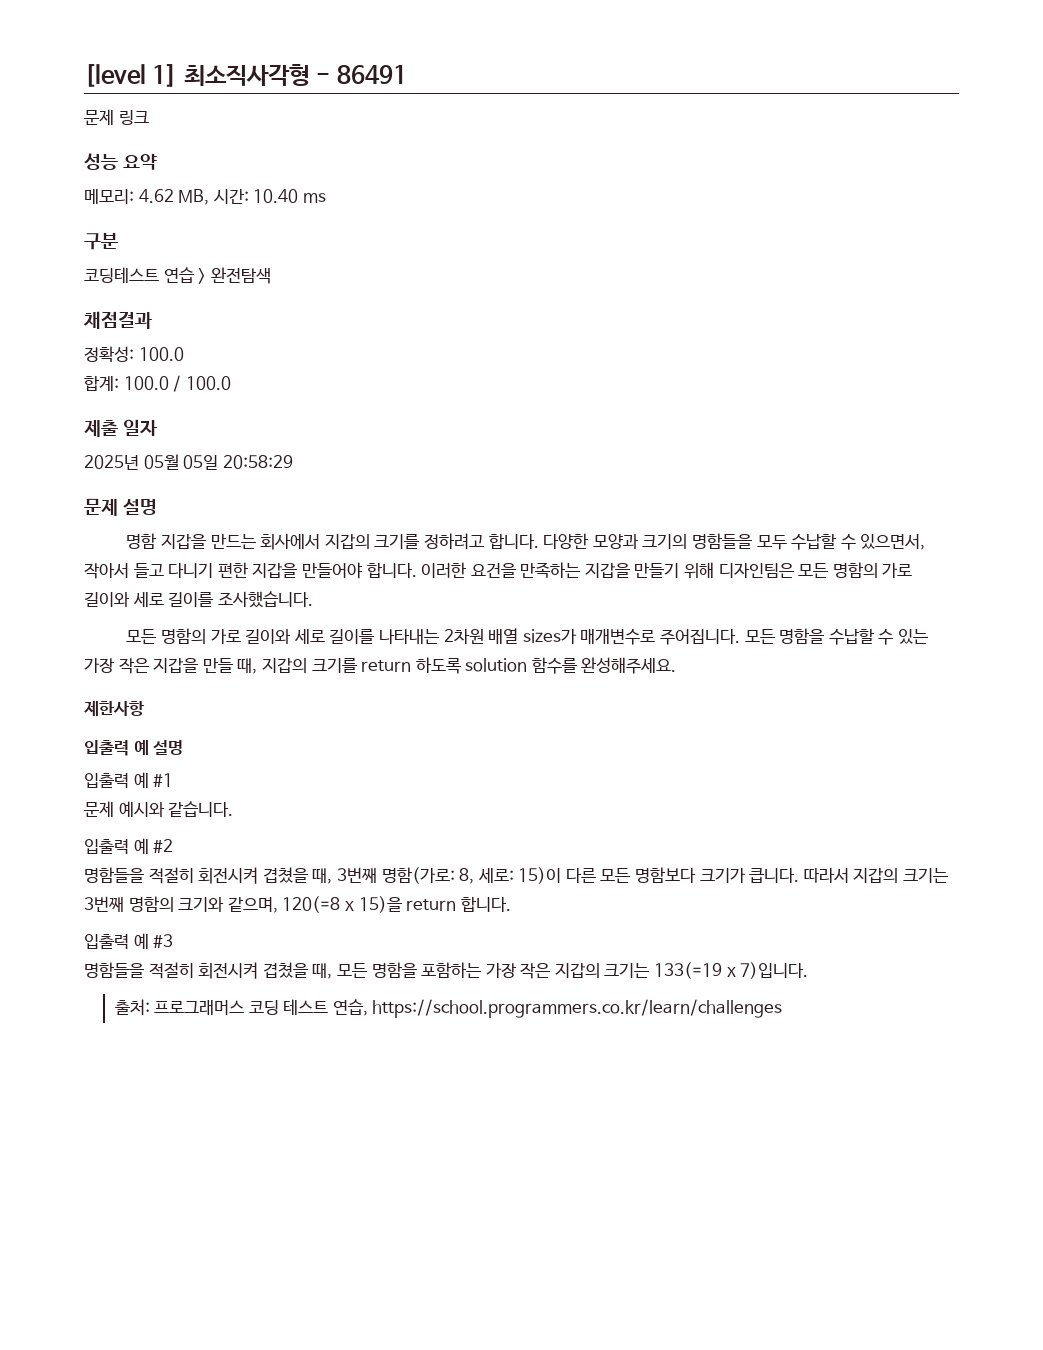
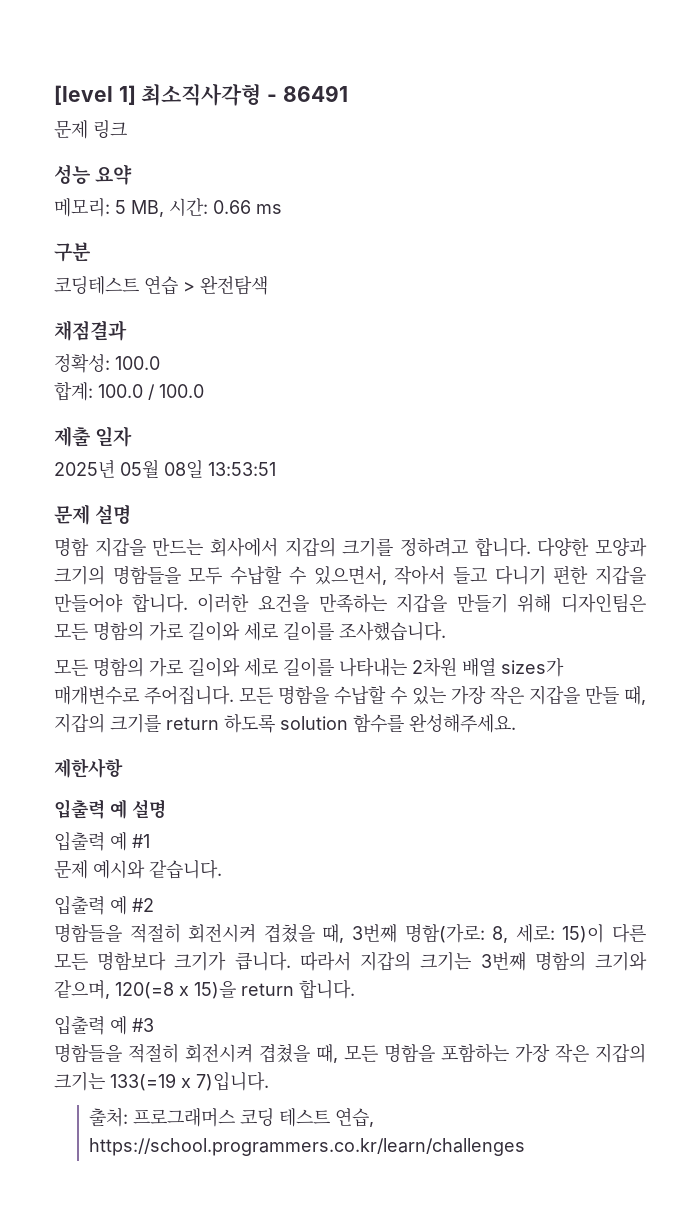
- 메모리: 4.62 MB, 시간: 10.40 ms
+ 메모리: 5 MB, 시간: 0.66 ms
- 2025년 05월 05일 20:58:29
+ 2025년 05월 08일 13:53:51

